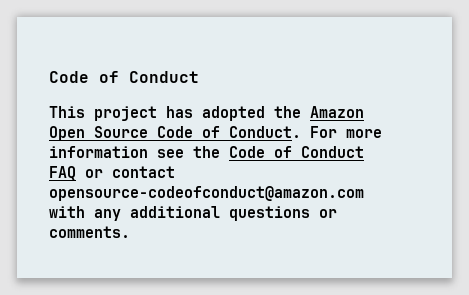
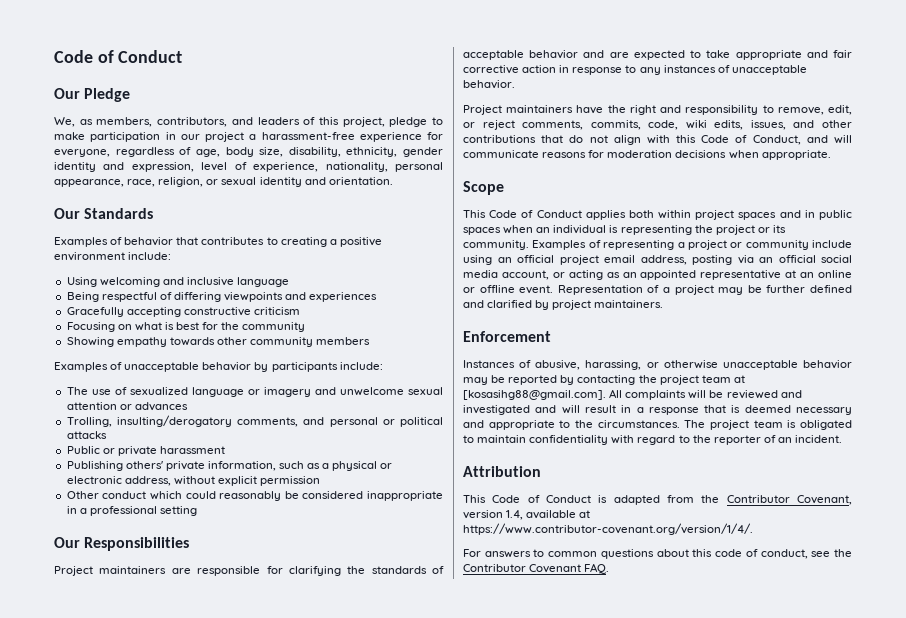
- This project has adopted the Amazon Open Source Code of Conduct. For more information see the Code of Conduct FAQ or contact opensource-codeofconduct@amazon.com with any additional questions or comments.
+ Our Pledge
+ We, as members, contributors, and leaders of this project, pledge to make participation in our project a harassment-free experience for everyone, regardless of age, body size, disability, ethnicity, gender identity and expression, level of experience, nationality, personal appearance, race, religion, or sexual identity and orientation.
+ Our Standards
+ Examples of behavior that contributes to creating a positive environment include:
+ Using welcoming and inclusive language
+ Being respectful of differing viewpoints and experiences
+ Gracefully accepting constructive criticism
+ Focusing on what is best for the community
+ Showing empathy towards other community members
+ Examples of unacceptable behavior by participants include:
+ The use of sexualized language or imagery and unwelcome sexual attention or advances
+ Trolling, insulting/derogatory comments, and personal or political attacks
+ Public or private harassment
+ Publishing others' private information, such as a physical or electronic address, without explicit permission
+ Other conduct which could reasonably be considered inappropriate in a professional setting
+ Our Responsibilities
+ Project maintainers are responsible for clarifying the standards of acceptable behavior and are expected to take appropriate and fair corrective action in response to any instances of unacceptable behavior.
+ Project maintainers have the right and responsibility to remove, edit, or reject comments, commits, code, wiki edits, issues, and other contributions that do not align with this Code of Conduct, and will communicate reasons for moderation decisions when appropriate.
+ Scope
+ This Code of Conduct applies both within project spaces and in public spaces when an individual is representing the project or its community. Examples of representing a project or community include using an official project email address, posting via an official social media account, or acting as an appointed representative at an online or offline event. Representation of a project may be further defined and clarified by project maintainers.
+ Enforcement
+ Instances of abusive, harassing, or otherwise unacceptable behavior may be reported by contacting the project team at [kosasihg88@gmail.com]. All complaints will be reviewed and investigated and will result in a response that is deemed necessary and appropriate to the circumstances. The project team is obligated to maintain confidentiality with regard to the reporter of an incident.
+ Attribution
+ This Code of Conduct is adapted from the Contributor Covenant, version 1.4, available at https://www.contributor-covenant.org/version/1/4/.
+ For answers to common questions about this code of conduct, see the Contributor Covenant FAQ.

